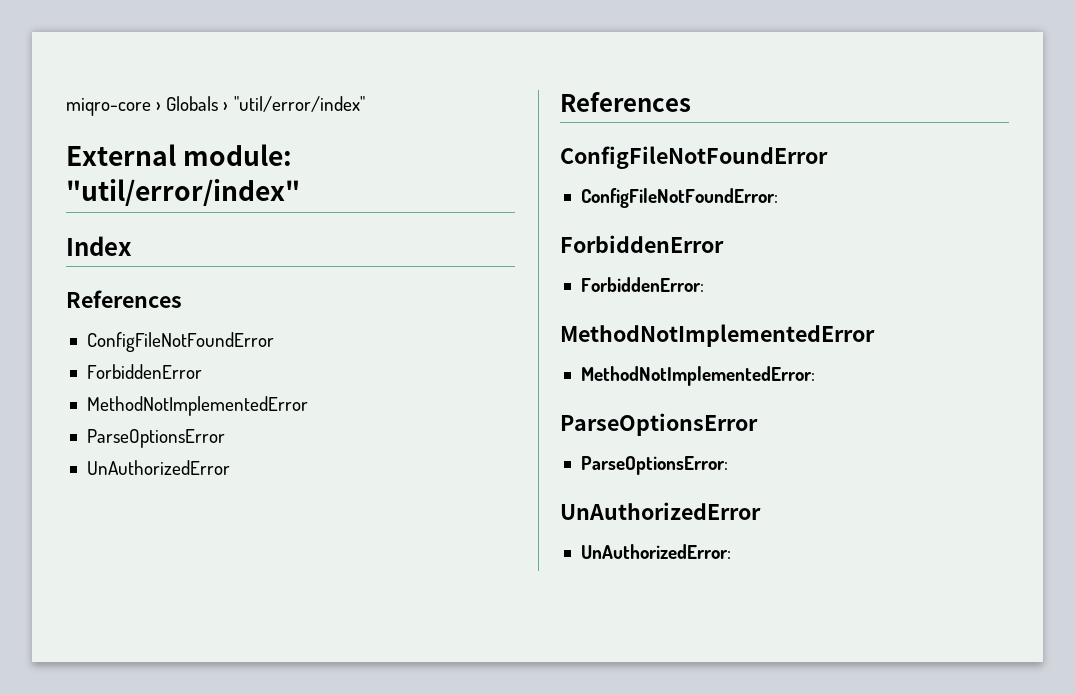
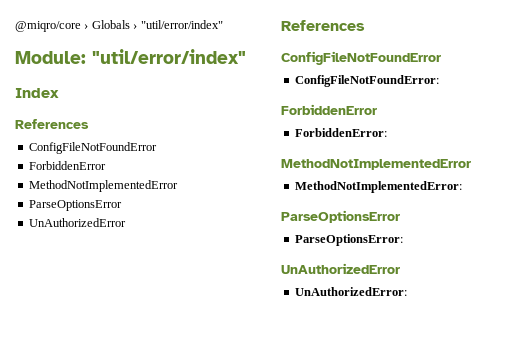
- miqro-core › Globals › "util/error/index"
+ @miqro/core › Globals › "util/error/index"
- External module: "util/error/index"
+ Module: "util/error/index"

